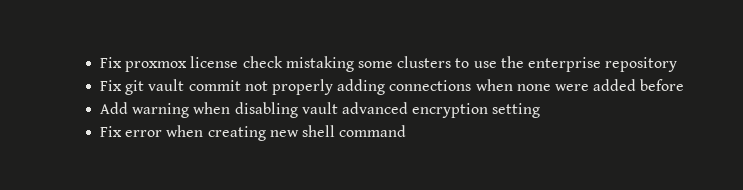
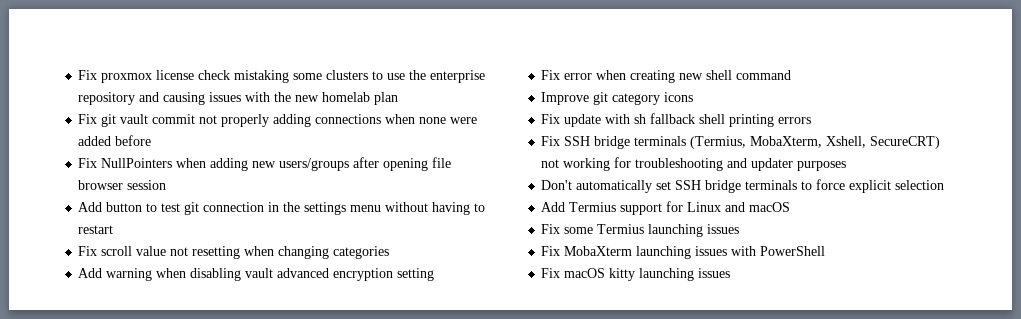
- Fix proxmox license check mistaking some clusters to use the enterprise repository
+ Fix proxmox license check mistaking some clusters to use the enterprise repository and causing issues with the new homelab plan
+ Fix NullPointers when adding new users/groups after opening file browser session
+ Add button to test git connection in the settings menu without having to restart
+ Fix scroll value not resetting when changing categories
+ Improve git category icons
+ Fix update with sh fallback shell printing errors
+ Fix SSH bridge terminals (Termius, MobaXterm, Xshell, SecureCRT) not working for troubleshooting and updater purposes
+ Don't automatically set SSH bridge terminals to force explicit selection
+ Add Termius support for Linux and macOS
+ Fix some Termius launching issues
+ Fix MobaXterm launching issues with PowerShell
+ Fix macOS kitty launching issues

